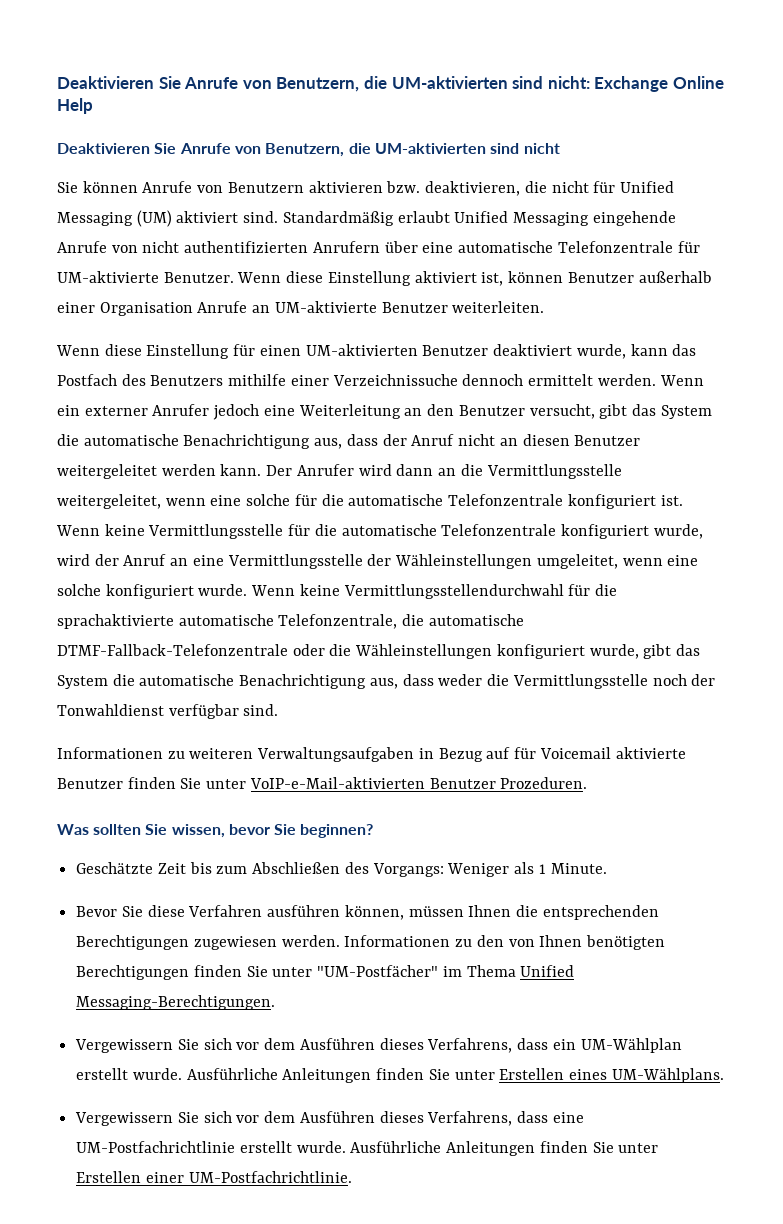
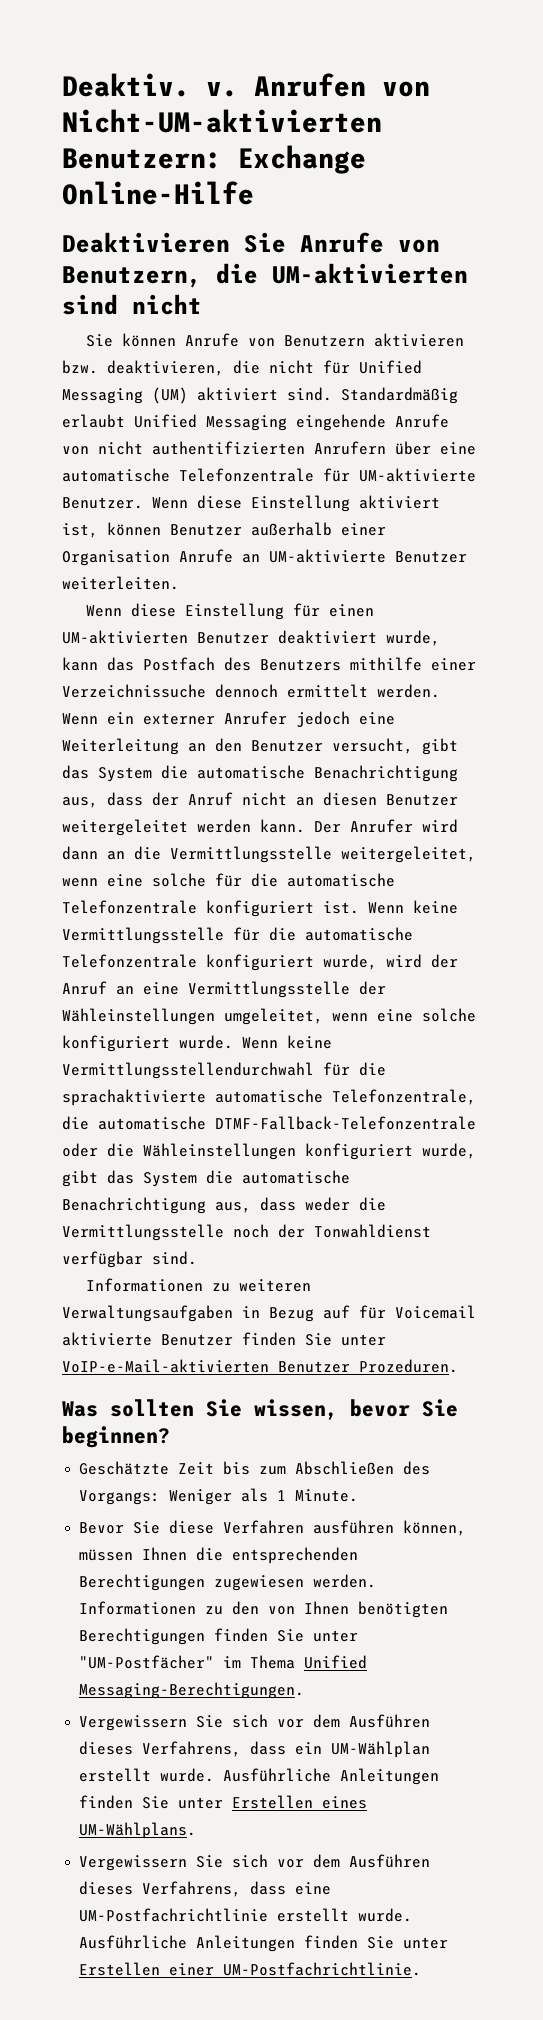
- Deaktivieren Sie Anrufe von Benutzern, die UM-aktivierten sind nicht: Exchange Online Help
+ Deaktiv. v. Anrufen von Nicht-UM-aktivierten Benutzern: Exchange Online-Hilfe

